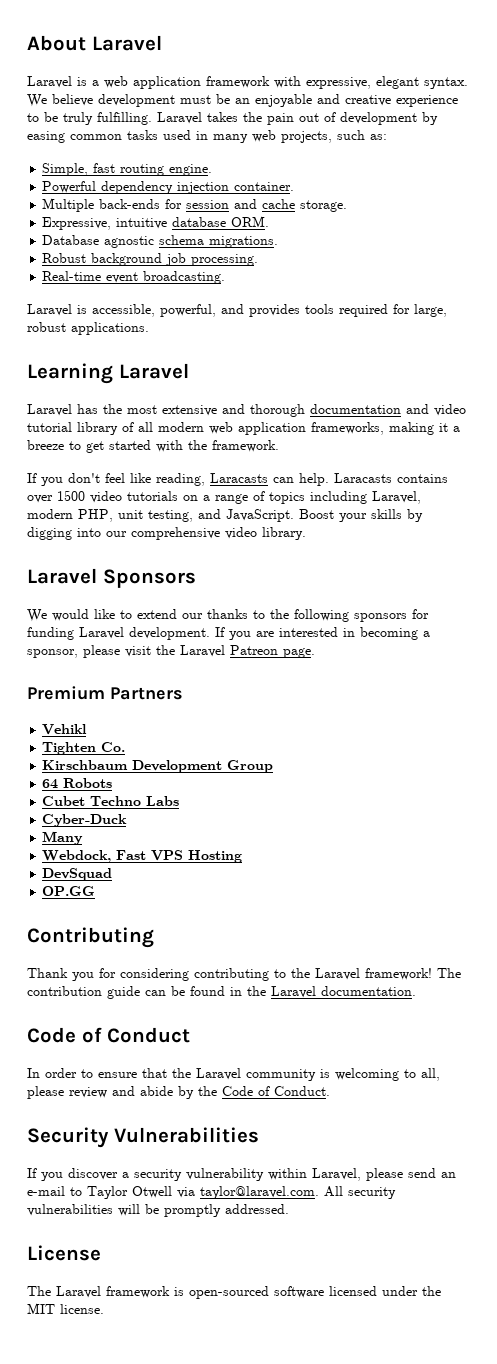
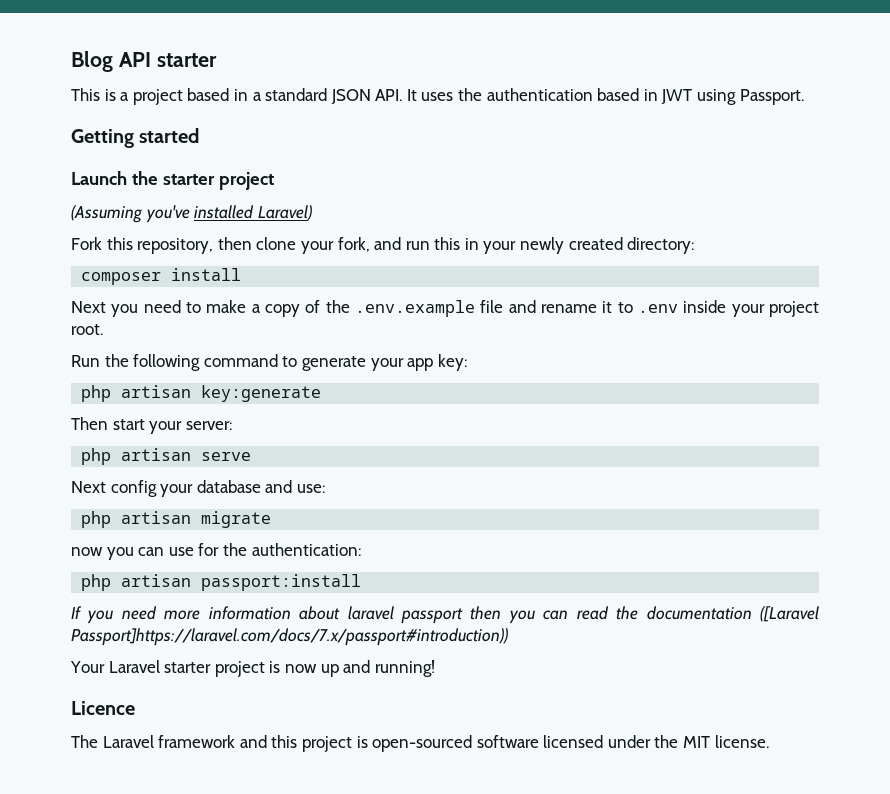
- About Laravel
- Laravel is a web application framework with expressive, elegant syntax. We believe development must be an enjoyable and creative experience to be truly fulfilling. Laravel takes the pain out of development by easing common tasks used in many web projects, such as:
- Simple, fast routing engine.
- Powerful dependency injection container.
- Multiple back-ends for session and cache storage.
- Expressive, intuitive database ORM.
- Database agnostic schema migrations.
- Robust background job processing.
- Real-time event broadcasting.
- Laravel is accessible, powerful, and provides tools required for large, robust applications.
- Learning Laravel
- Laravel has the most extensive and thorough documentation and video tutorial library of all modern web application frameworks, making it a breeze to get started with the framework.
- If you don't feel like reading, Laracasts can help. Laracasts contains over 1500 video tutorials on a range of topics including Laravel, modern PHP, unit testing, and JavaScript. Boost your skills by digging into our comprehensive video library.
- Laravel Sponsors
- We would like to extend our thanks to the following sponsors for funding Laravel development. If you are interested in becoming a sponsor, please visit the Laravel Patreon page.
- Premium Partners
- Vehikl
- Tighten Co.
- Kirschbaum Development Group
- 64 Robots
- Cubet Techno Labs
- Cyber-Duck
- Many
- Webdock, Fast VPS Hosting
- DevSquad
- OP.GG
- Contributing
- Thank you for considering contributing to the Laravel framework! The contribution guide can be found in the Laravel documentation.
- Code of Conduct
- In order to ensure that the Laravel community is welcoming to all, please review and abide by the Code of Conduct.
- Security Vulnerabilities
- If you discover a security vulnerability within Laravel, please send an e-mail to Taylor Otwell via taylor@laravel.com. All security vulnerabilities will be promptly addressed.
- License
+ Blog API starter
+ This is a project based in a standard JSON API. It uses the authentication based in JWT using Passport.
+ Getting started
+ Launch the starter project
+ (Assuming you've installed Laravel)
+ Fork this repository, then clone your fork, and run this in your newly created directory:
+ composer install
+ Next you need to make a copy of the .env.example file and rename it to .env inside your project root.
+ Run the following command to generate your app key:
+ php artisan key:generate
+ Then start your server:
+ php artisan serve
+ Next config your database and use:
+ php artisan migrate
+ now you can use for the authentication:
+ php artisan passport:install
+ If you need more information about laravel passport then you can read the documentation ([Laravel Passport]https://laravel.com/docs/7.x/passport#introduction))
+ Your Laravel starter project is now up and running!
+ Licence
- The Laravel framework is open-sourced software licensed under the MIT license.
+ The Laravel framework and this project is open-sourced software licensed under the MIT license.

